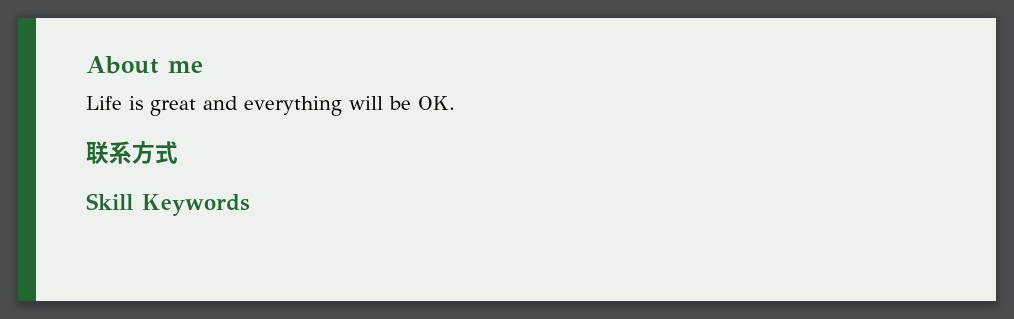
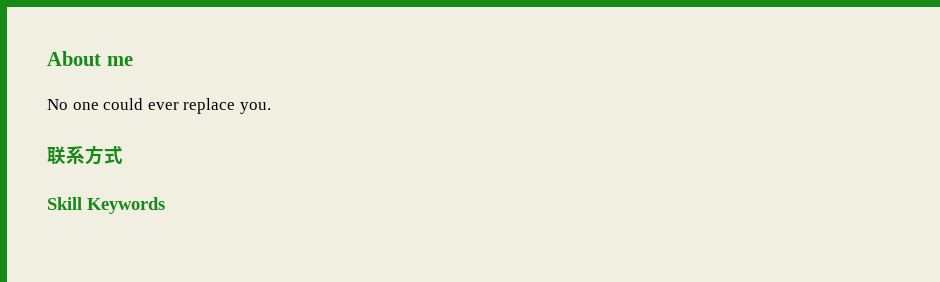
- Life is great and everything will be OK.
+ No one could ever replace you.

